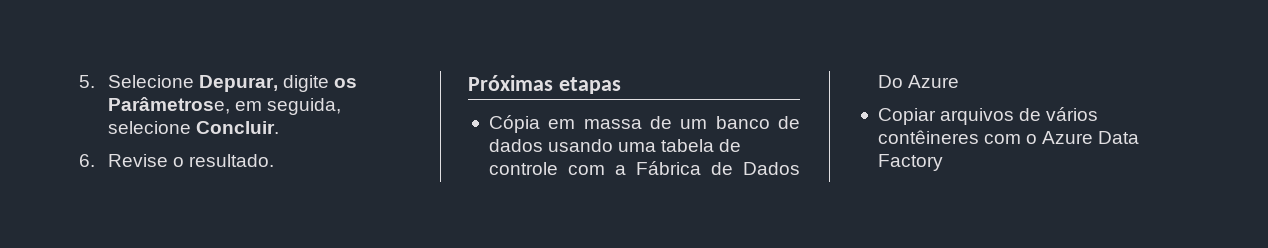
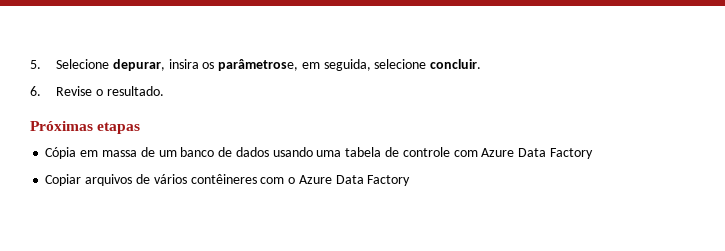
- 5. Selecione Depurar, digite os Parâmetrose, em seguida, selecione Concluir.
+ 5. Selecione depurar, insira os parâmetrose, em seguida, selecione concluir.
- Cópia em massa de um banco de dados usando uma tabela de controle com a Fábrica de Dados Do Azure
+ Cópia em massa de um banco de dados usando uma tabela de controle com Azure Data Factory

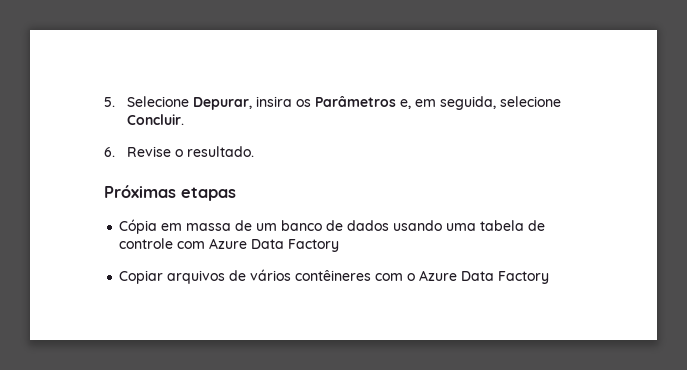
- 5. Selecione depurar, insira os parâmetrose, em seguida, selecione concluir.
+ 5. Selecione Depurar, insira os Parâmetros e, em seguida, selecione Concluir.

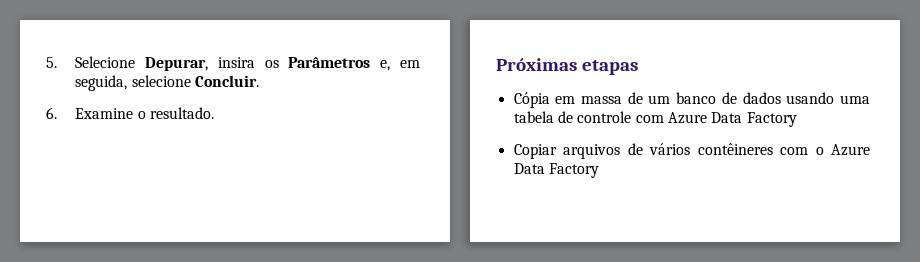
- 6. Revise o resultado.
+ 6. Examine o resultado.

